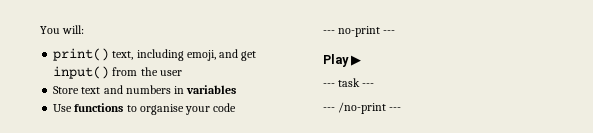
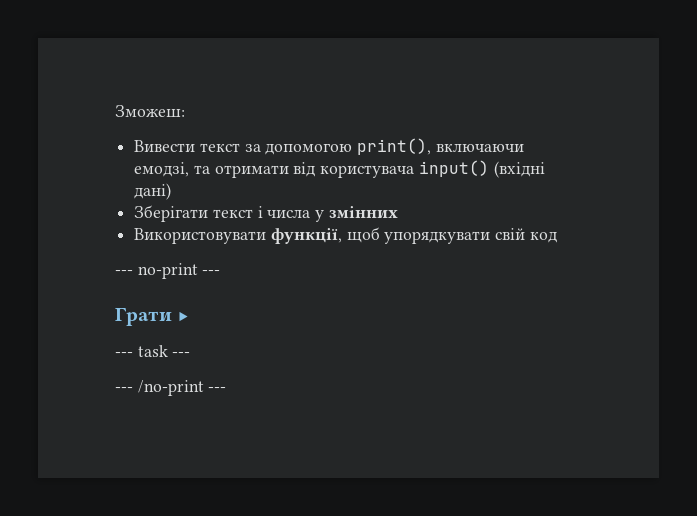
- You will:
- print() text, including emoji, and get input() from the user
- Store text and numbers in variables
- Use functions to organise your code
+ Зможеш:
+ Вивести текст за допомогою print(), включаючи емодзі, та отримати від користувача input() (вхідні дані)
+ Зберігати текст і числа у змінних
+ Використовувати функції, щоб упорядкувати свій код
- Play ▶
+ Грати ▶

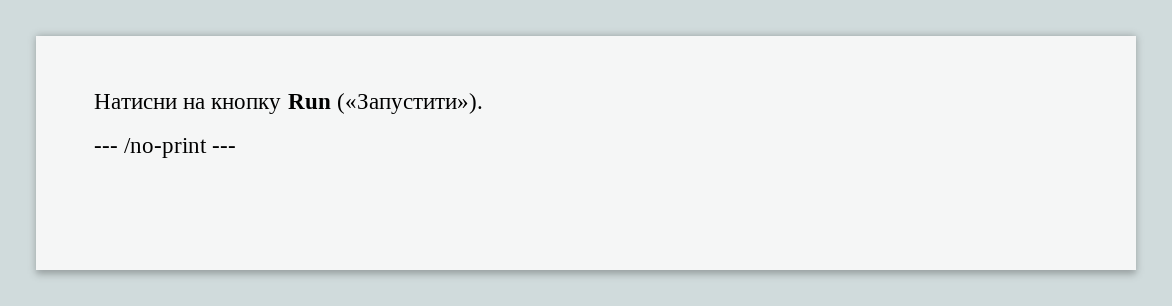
- Зможеш:
- Вивести текст за допомогою print(), включаючи емодзі, та отримати від користувача input() (вхідні дані)
- Зберігати текст і числа у змінних
- Використовувати функції, щоб упорядкувати свій код
- --- no-print ---
- Грати ▶
- --- task ---
+ Натисни на кнопку Run («Запустити»).

